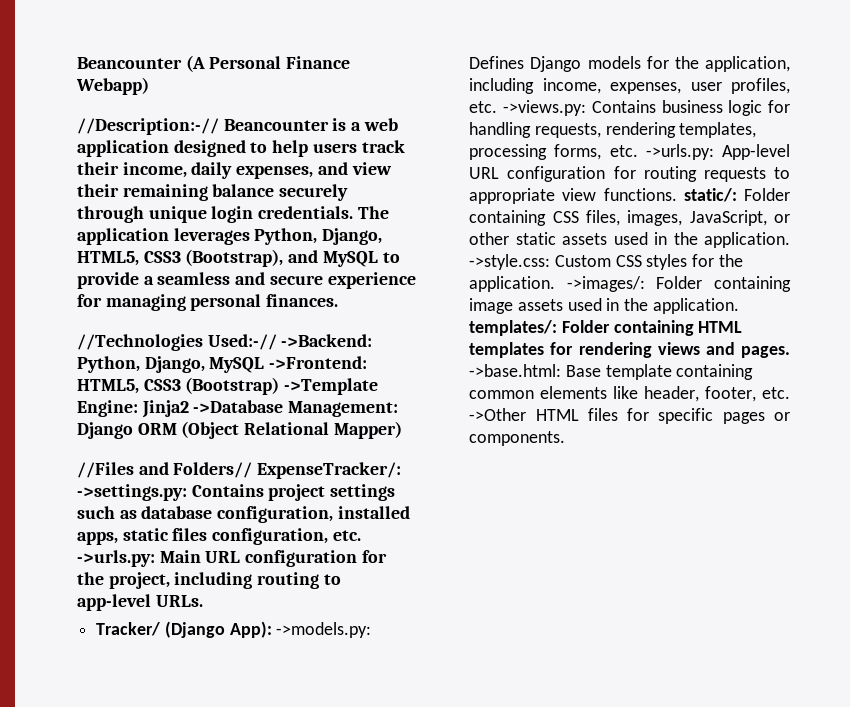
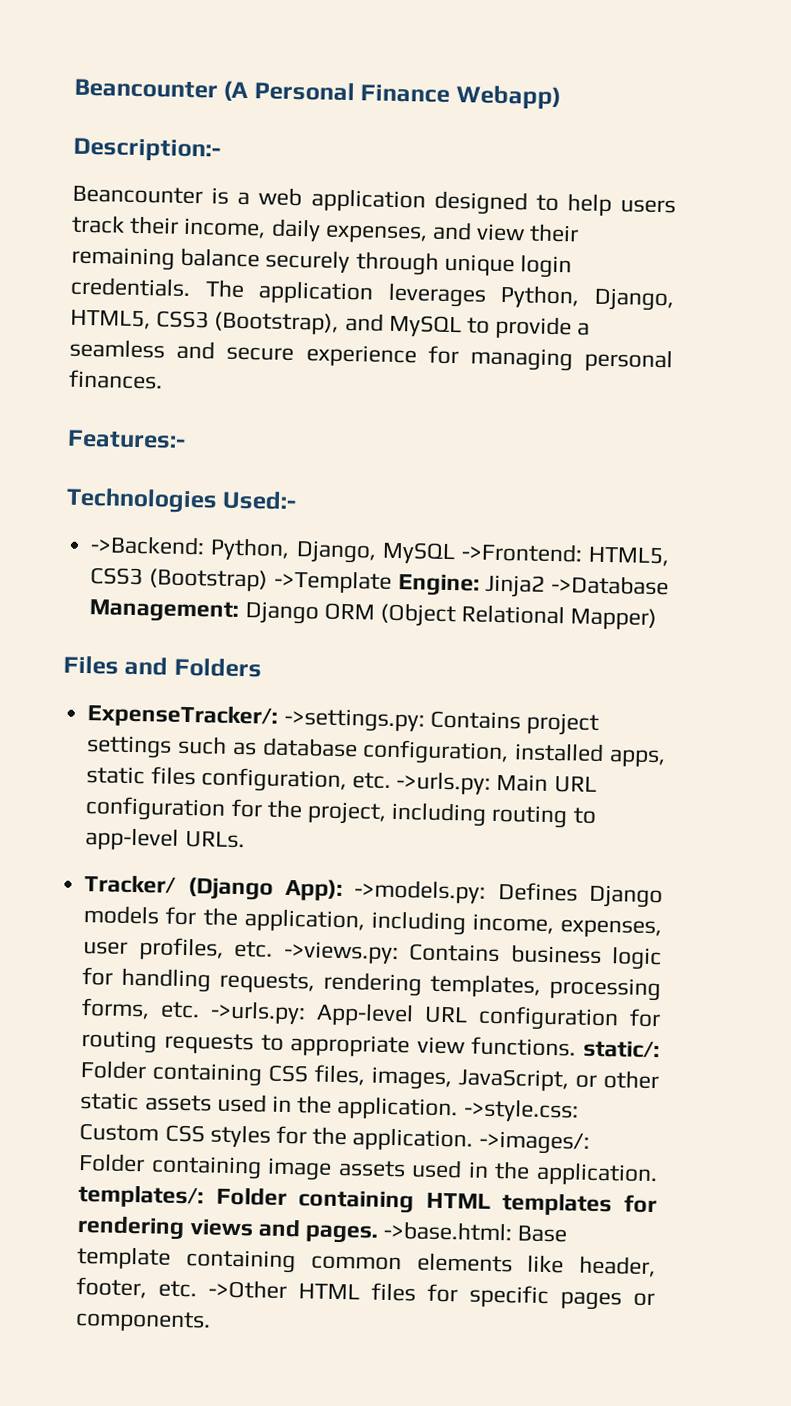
- //Description:-// Beancounter is a web application designed to help users track their income, daily expenses, and view their remaining balance securely through unique login credentials.
+ Description:-
+ Beancounter is a web application designed to help users track their income, daily expenses, and view their remaining balance securely through unique login credentials.
- //Technologies Used:-// ->Backend: Python, Django, MySQL ->Frontend: HTML5, CSS3 (Bootstrap) ->Template Engine: Jinja2 ->Database Management: Django ORM (Object Relational Mapper)
+ Features:-
+ Technologies Used:-
+ ->Backend: Python, Django, MySQL ->Frontend: HTML5, CSS3 (Bootstrap) ->Template Engine: Jinja2 ->Database Management: Django ORM (Object Relational Mapper)
- //Files and Folders// ExpenseTracker/: ->settings.py: Contains project settings such as database configuration, installed apps, static files configuration, etc. ->urls.py: Main URL configuration for the project, including routing to app-level URLs.
+ Files and Folders
+ ExpenseTracker/: ->settings.py: Contains project settings such as database configuration, installed apps, static files configuration, etc. ->urls.py: Main URL configuration for the project, including routing to app-level URLs.

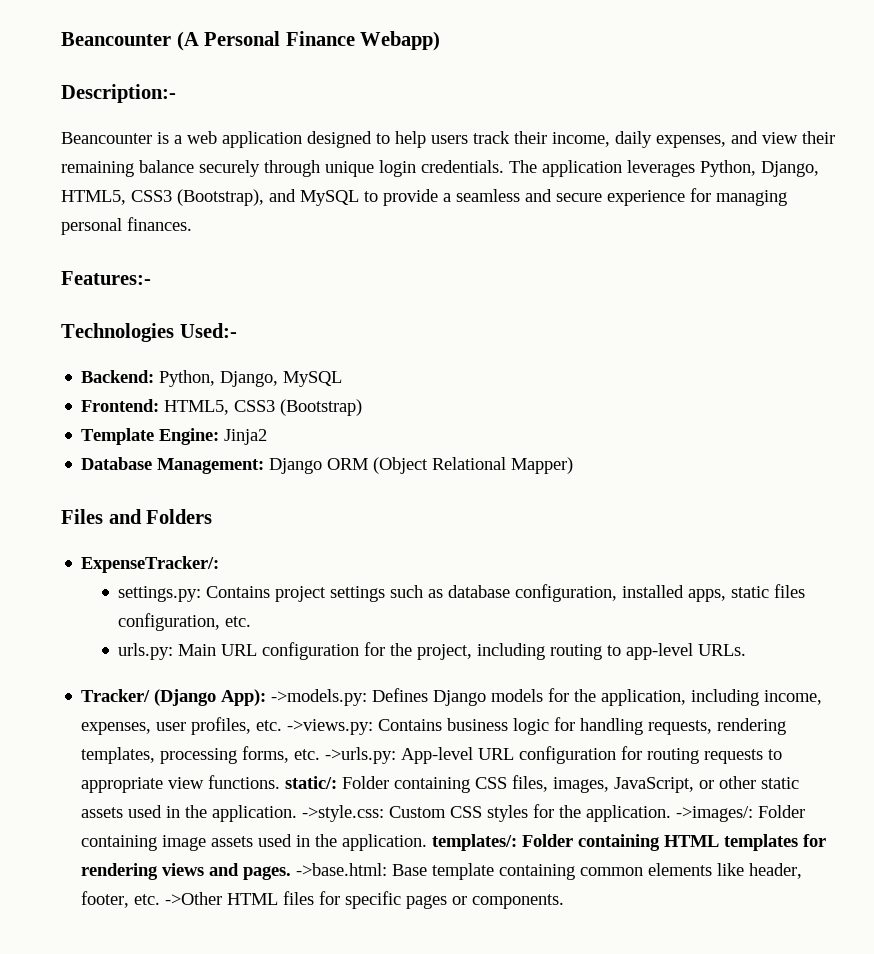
- ->Backend: Python, Django, MySQL ->Frontend: HTML5, CSS3 (Bootstrap) ->Template Engine: Jinja2 ->Database Management: Django ORM (Object Relational Mapper)
+ Backend: Python, Django, MySQL
+ Frontend: HTML5, CSS3 (Bootstrap)
+ Template Engine: Jinja2
+ Database Management: Django ORM (Object Relational Mapper)
- ExpenseTracker/: ->settings.py: Contains project settings such as database configuration, installed apps, static files configuration, etc. ->urls.py: Main URL configuration for the project, including routing to app-level URLs.
+ ExpenseTracker/:
+ settings.py: Contains project settings such as database configuration, installed apps, static files configuration, etc.
+ urls.py: Main URL configuration for the project, including routing to app-level URLs.

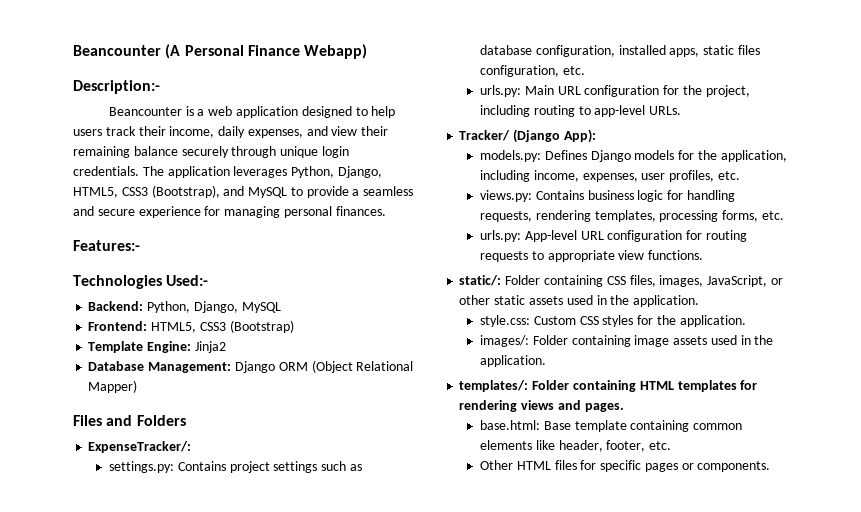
- Tracker/ (Django App): ->models.py:
+ Tracker/ (Django App):
+ models.py:
- Defines Django models for the application, including income, expenses, user profiles, etc. ->views.py:
+ Defines Django models for the application, including income, expenses, user profiles, etc.
+ views.py:
- Contains business logic for handling requests, rendering templates, processing forms, etc. ->urls.py:
+ Contains business logic for handling requests, rendering templates, processing forms, etc.
+ urls.py:
- App-level URL configuration for routing requests to appropriate view functions. static/:
+ App-level URL configuration for routing requests to appropriate view functions.
+ static/:
- Folder containing CSS files, images, JavaScript, or other static assets used in the application. ->style.css:
+ Folder containing CSS files, images, JavaScript, or other static assets used in the application.
+ style.css:
- Custom CSS styles for the application. ->images/:
+ Custom CSS styles for the application.
+ images/:
- Folder containing image assets used in the application. templates/:
+ Folder containing image assets used in the application.
+ templates/:
- Folder containing HTML templates for rendering views and pages. ->base.html:
+ Folder containing HTML templates for rendering views and pages.
+ base.html:
- Base template containing common elements like header, footer, etc. ->Other HTML files for specific pages or components.
+ Base template containing common elements like header, footer, etc.
+ Other HTML files for specific pages or components.

